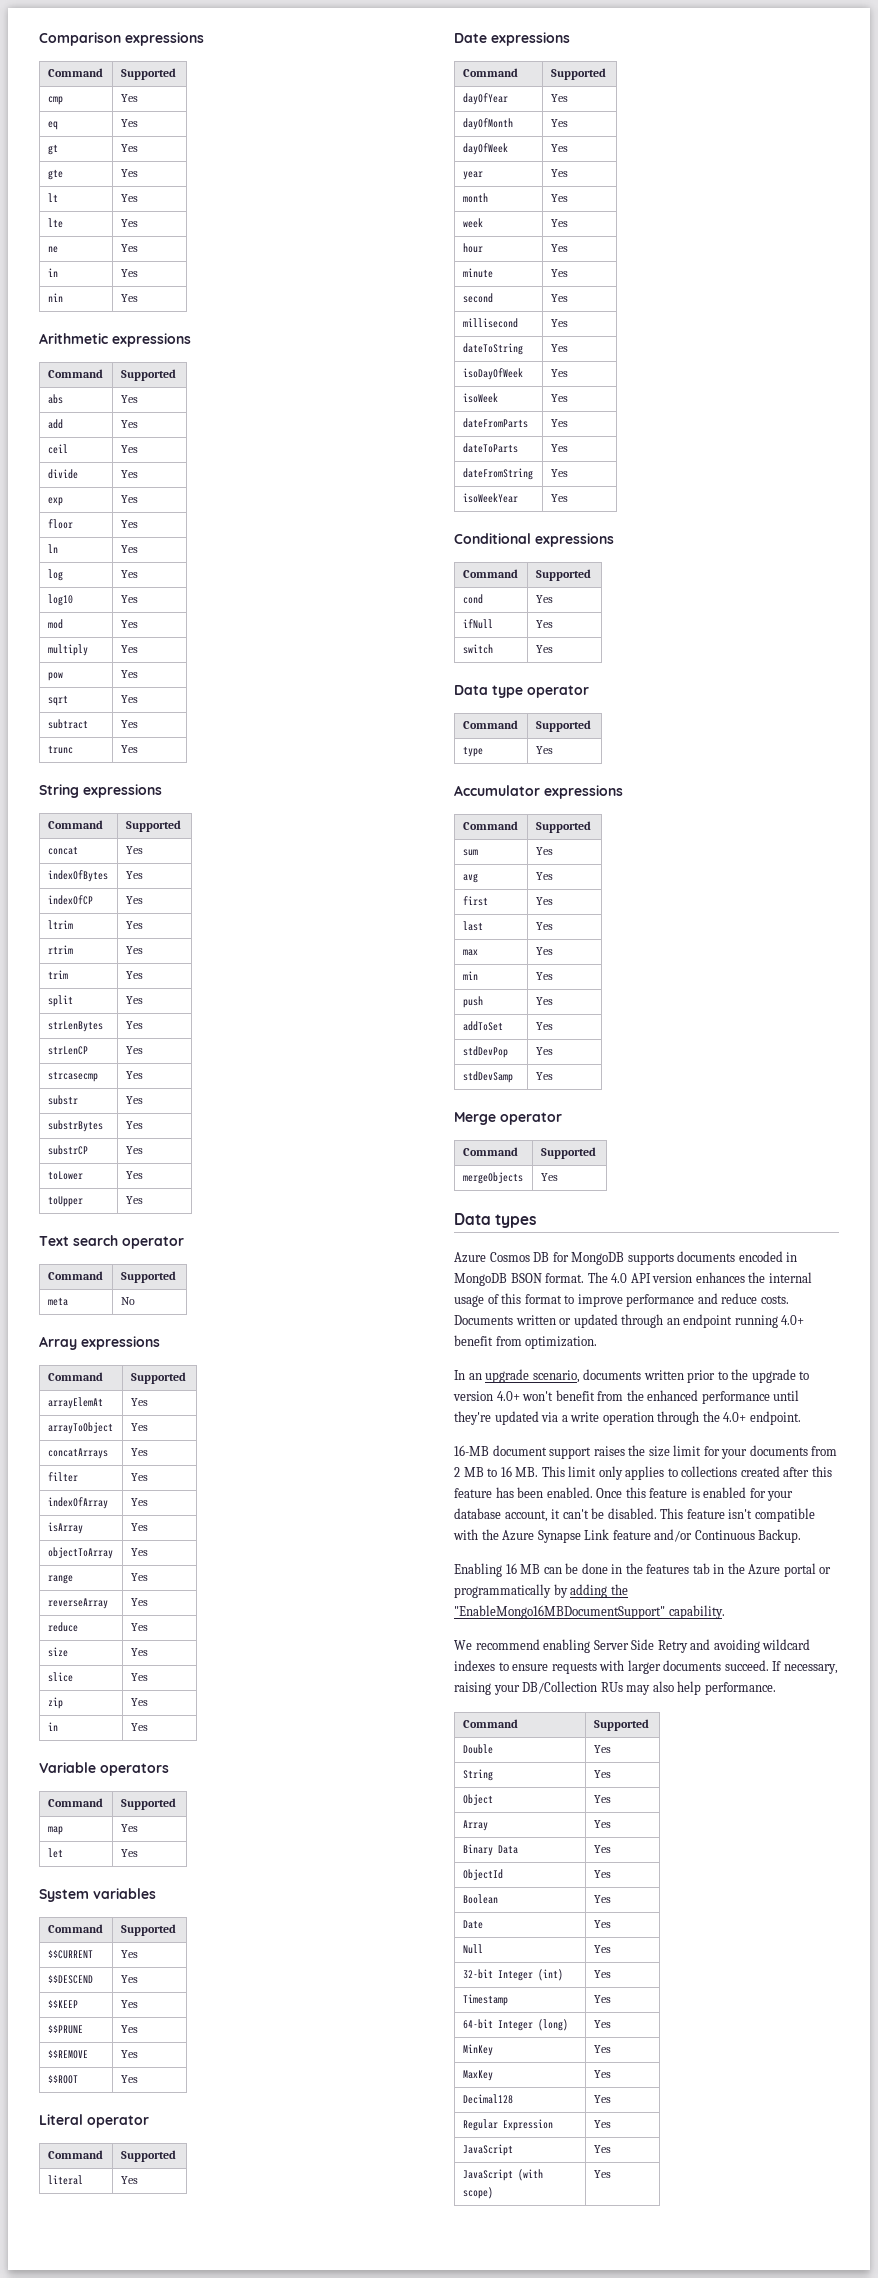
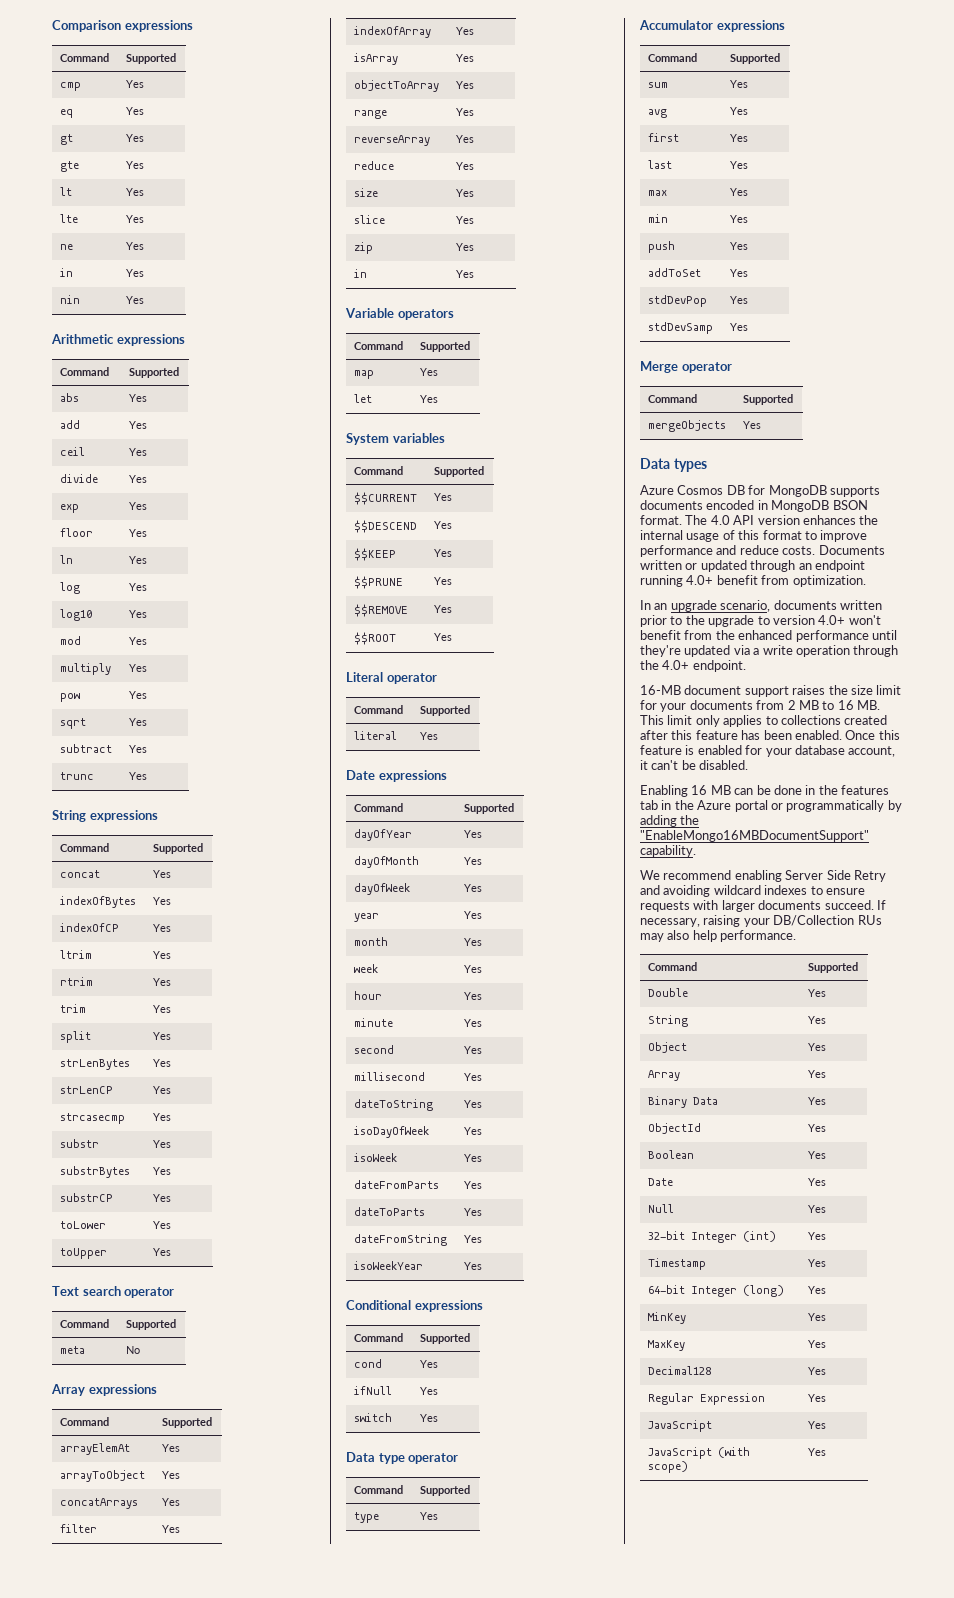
- This feature isn't compatible with the Azure Synapse Link feature and/or Continuous Backup.

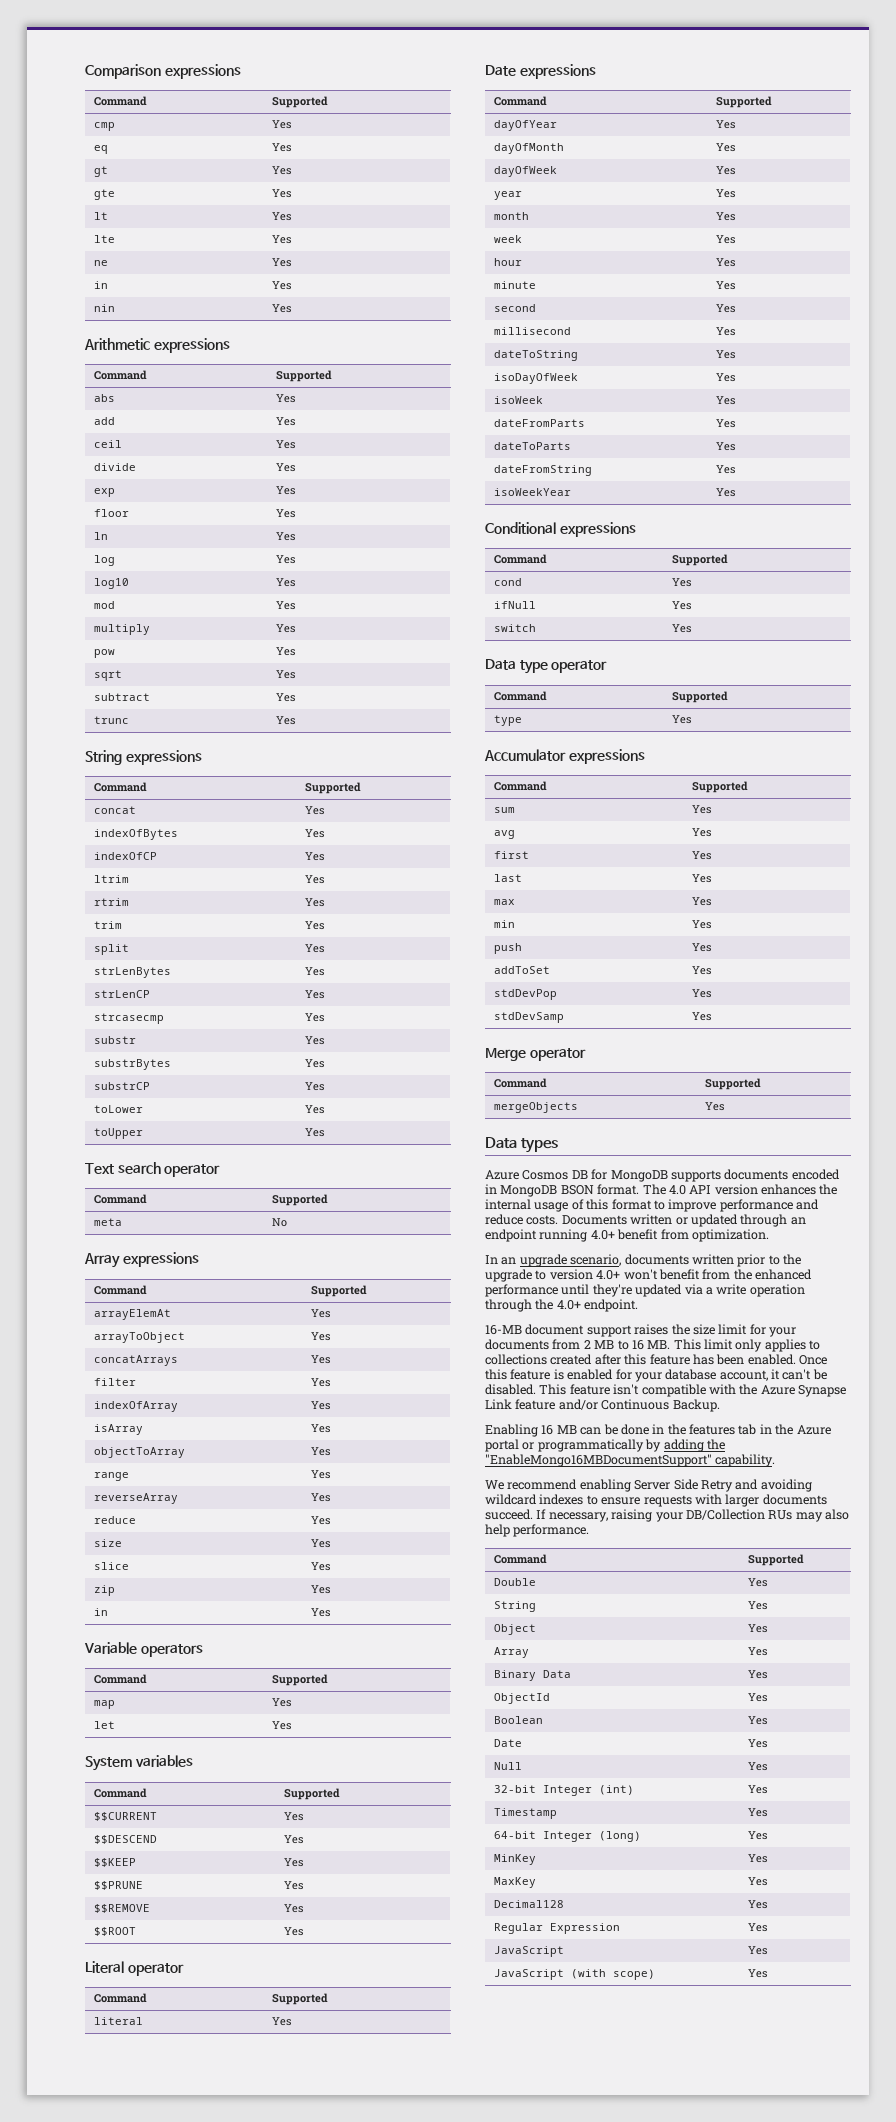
+ This feature isn't compatible with the Azure Synapse Link feature and/or Continuous Backup.

